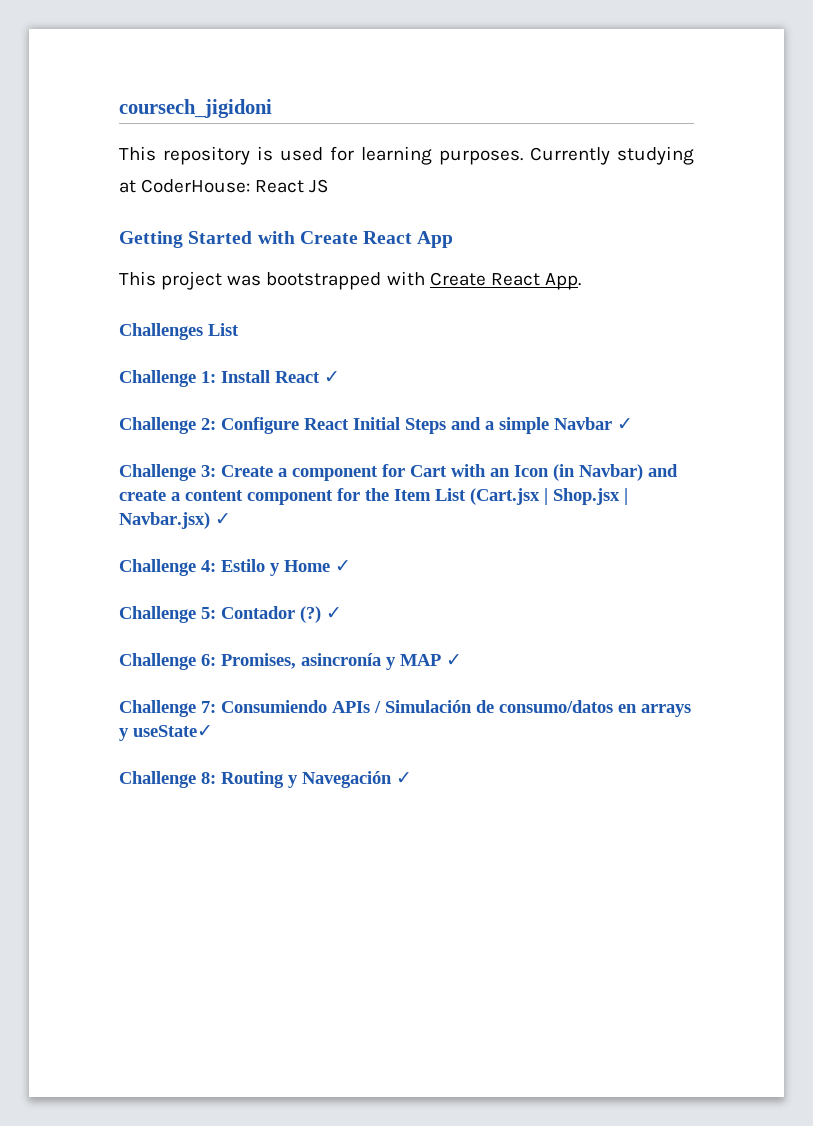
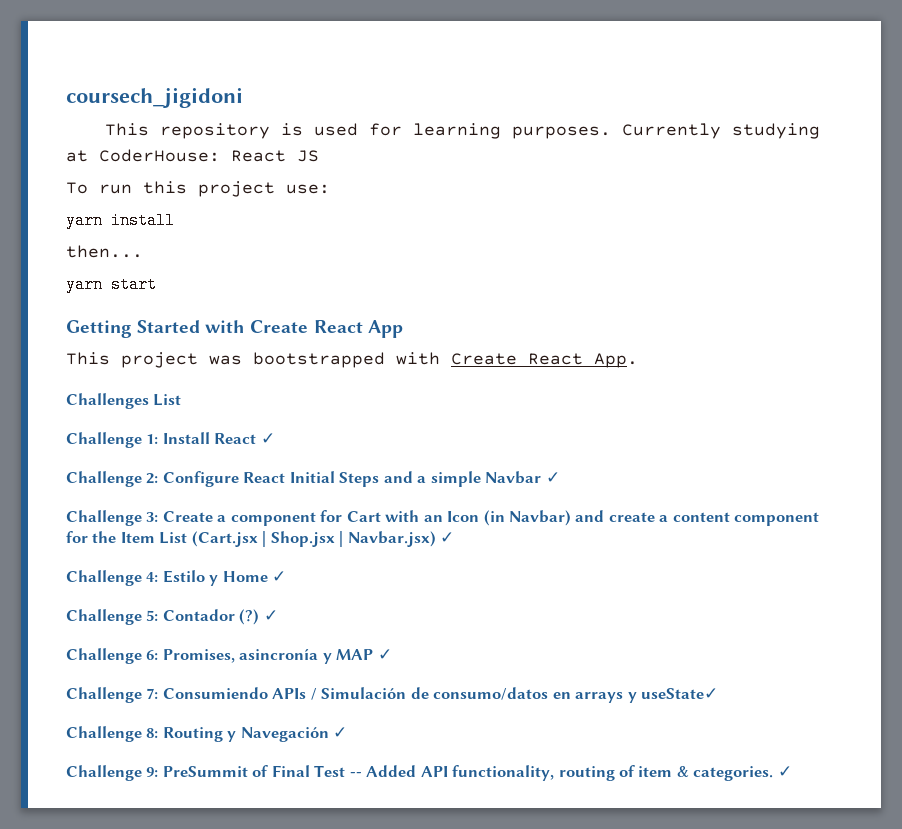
+ To run this project use:
+ yarn install
+ then...
+ yarn start
+ Challenge 9: PreSummit of Final Test -- Added API functionality, routing of item & categories. ✓

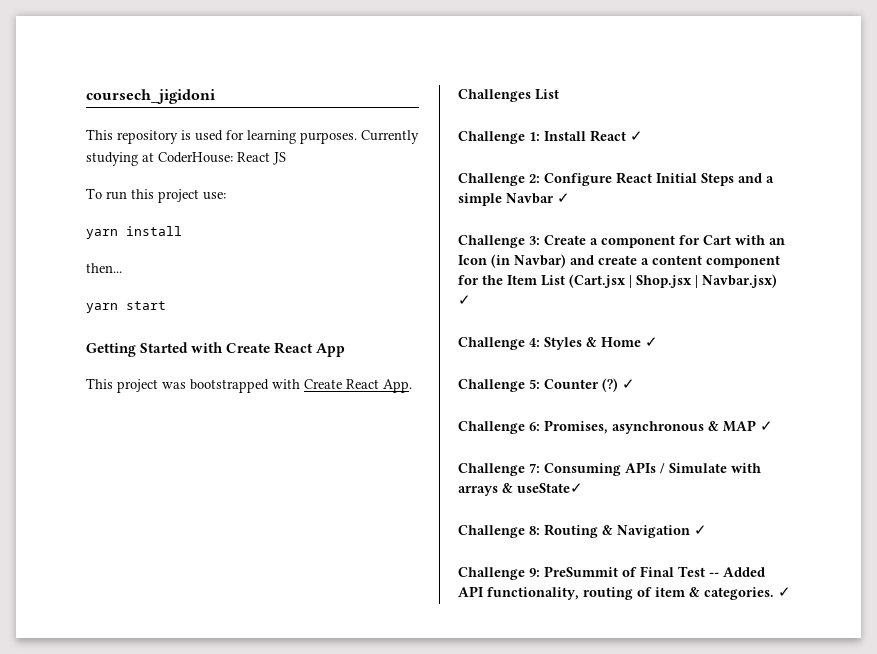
- Challenge 4: Estilo y Home ✓
+ Challenge 4: Styles & Home ✓
- Challenge 5: Contador (?)
+ Challenge 5: Counter (?)
- Challenge 6: Promises, asincronía y MAP ✓
+ Challenge 6: Promises, asynchronous & MAP ✓
- Challenge 7: Consumiendo APIs / Simulación de consumo/datos en arrays y useState✓
+ Challenge 7: Consuming APIs / Simulate with arrays & useState✓
- Challenge 8: Routing y Navegación ✓
+ Challenge 8: Routing & Navigation ✓

